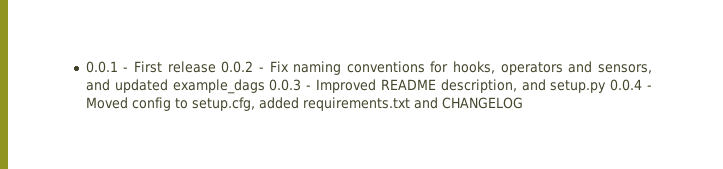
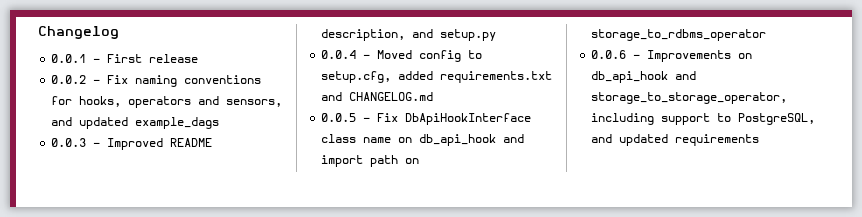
+ Changelog
- 0.0.1 - First release 0.0.2 - Fix naming conventions for hooks, operators and sensors, and updated example_dags 0.0.3 - Improved README description, and setup.py 0.0.4 - Moved config to setup.cfg, added requirements.txt and CHANGELOG
+ 0.0.1 - First release
+ 0.0.2 - Fix naming conventions for hooks, operators and sensors, and updated example_dags
+ 0.0.3 - Improved README description, and setup.py
+ 0.0.4 - Moved config to setup.cfg, added requirements.txt and CHANGELOG.md
+ 0.0.5 - Fix DbApiHookInterface class name on db_api_hook and import path on storage_to_rdbms_operator
+ 0.0.6 - Improvements on db_api_hook and storage_to_storage_operator, including support to PostgreSQL, and updated requirements

